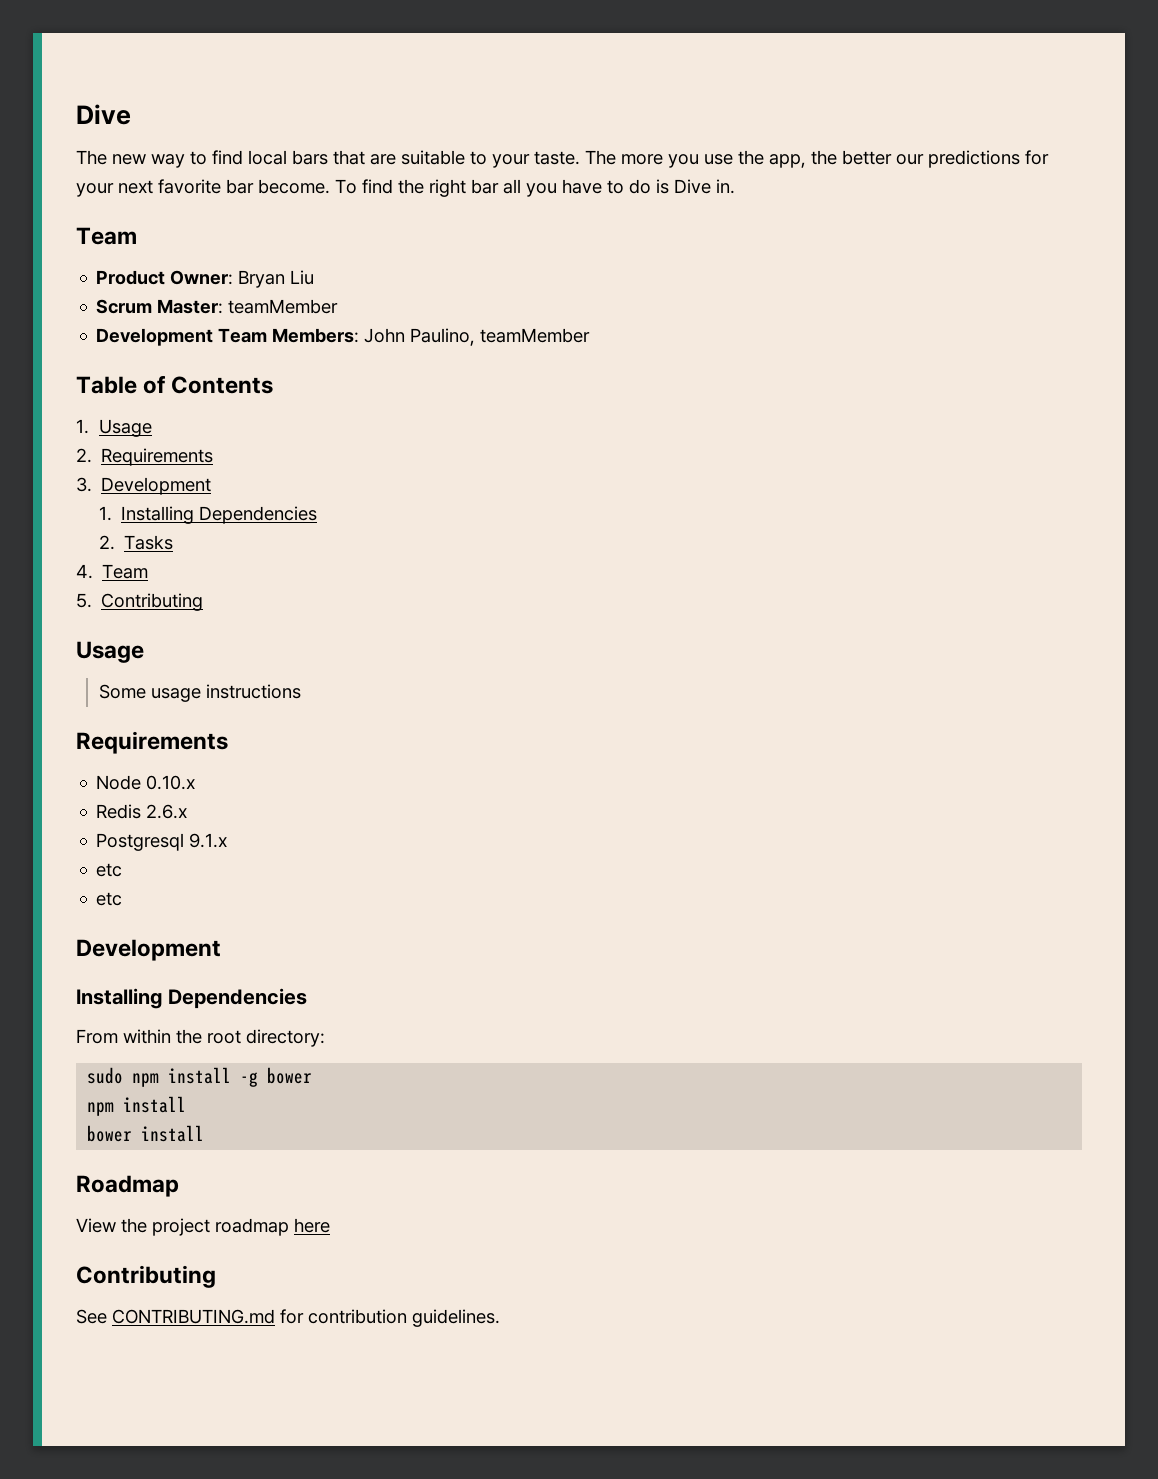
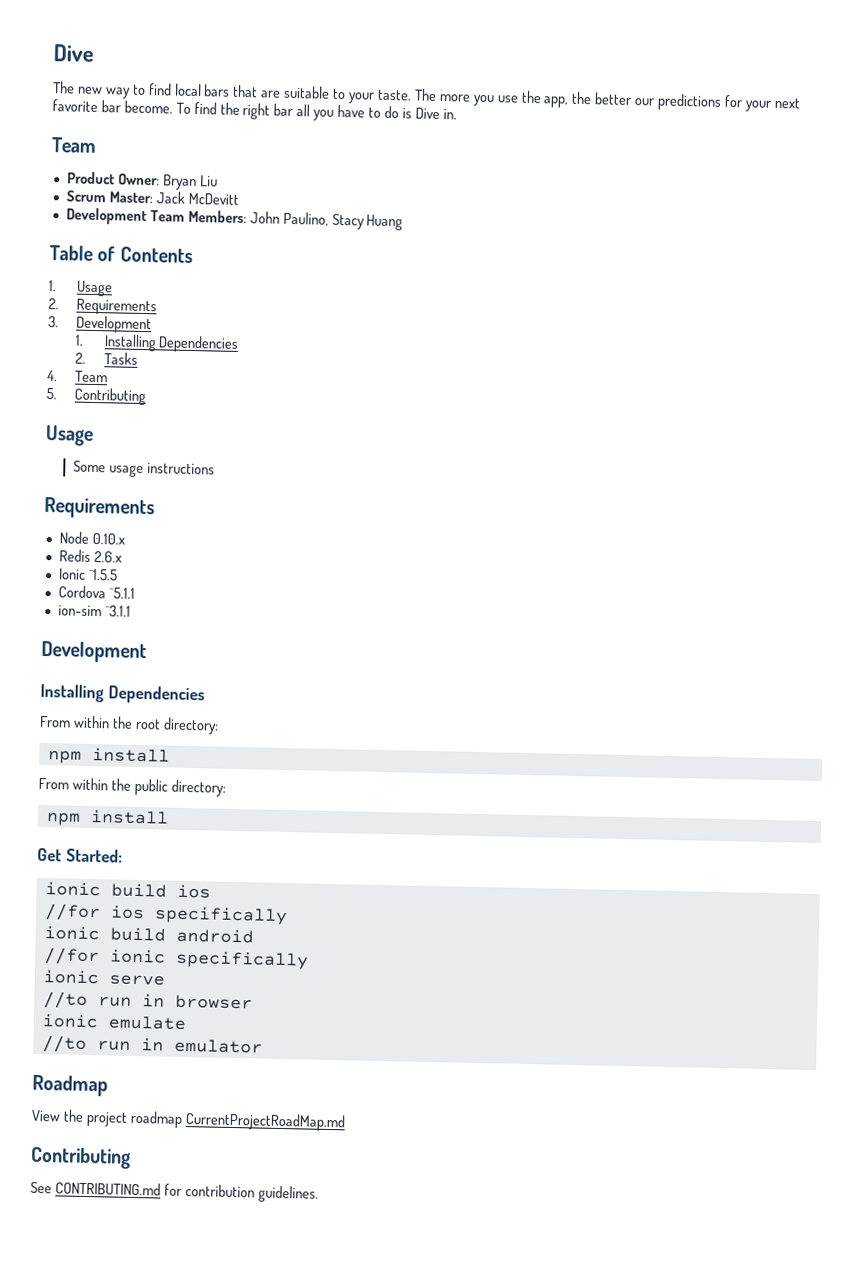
- Scrum Master: teamMember
+ Scrum Master: Jack McDevitt
- Development Team Members: John Paulino, teamMember
+ Development Team Members: John Paulino, Stacy Huang
- Postgresql 9.1.x
- etc
- etc
+ Ionic ^1.5.5
+ Cordova ^5.1.1
+ ion-sim ^3.1.1
  From within the root directory:
- sudo npm install -g bower
  npm install
- bower install
+ From within the public directory:
+ npm install
+ Get Started:
+ ionic build ios
+ //for ios specifically
+ ionic build android
+ //for ionic specifically
+ ionic serve
+ //to run in browser
+ ionic emulate
+ //to run in emulator
- View the project roadmap here
+ View the project roadmap CurrentProjectRoadMap.md

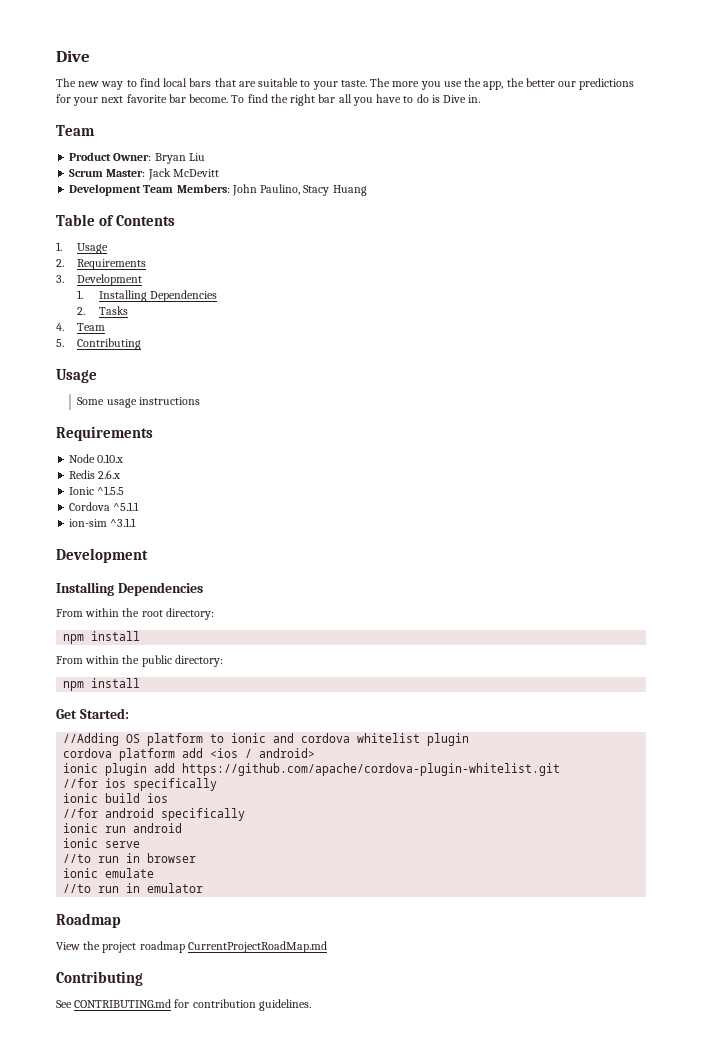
- ionic build ios
+ //Adding OS platform to ionic and cordova whitelist plugin
+ cordova platform add <ios / android>
+ ionic plugin add https://github.com/apache/cordova-plugin-whitelist.git
- ionic build android
- //for ionic specifically
+ ionic build ios
+ //for android specifically
+ ionic run android

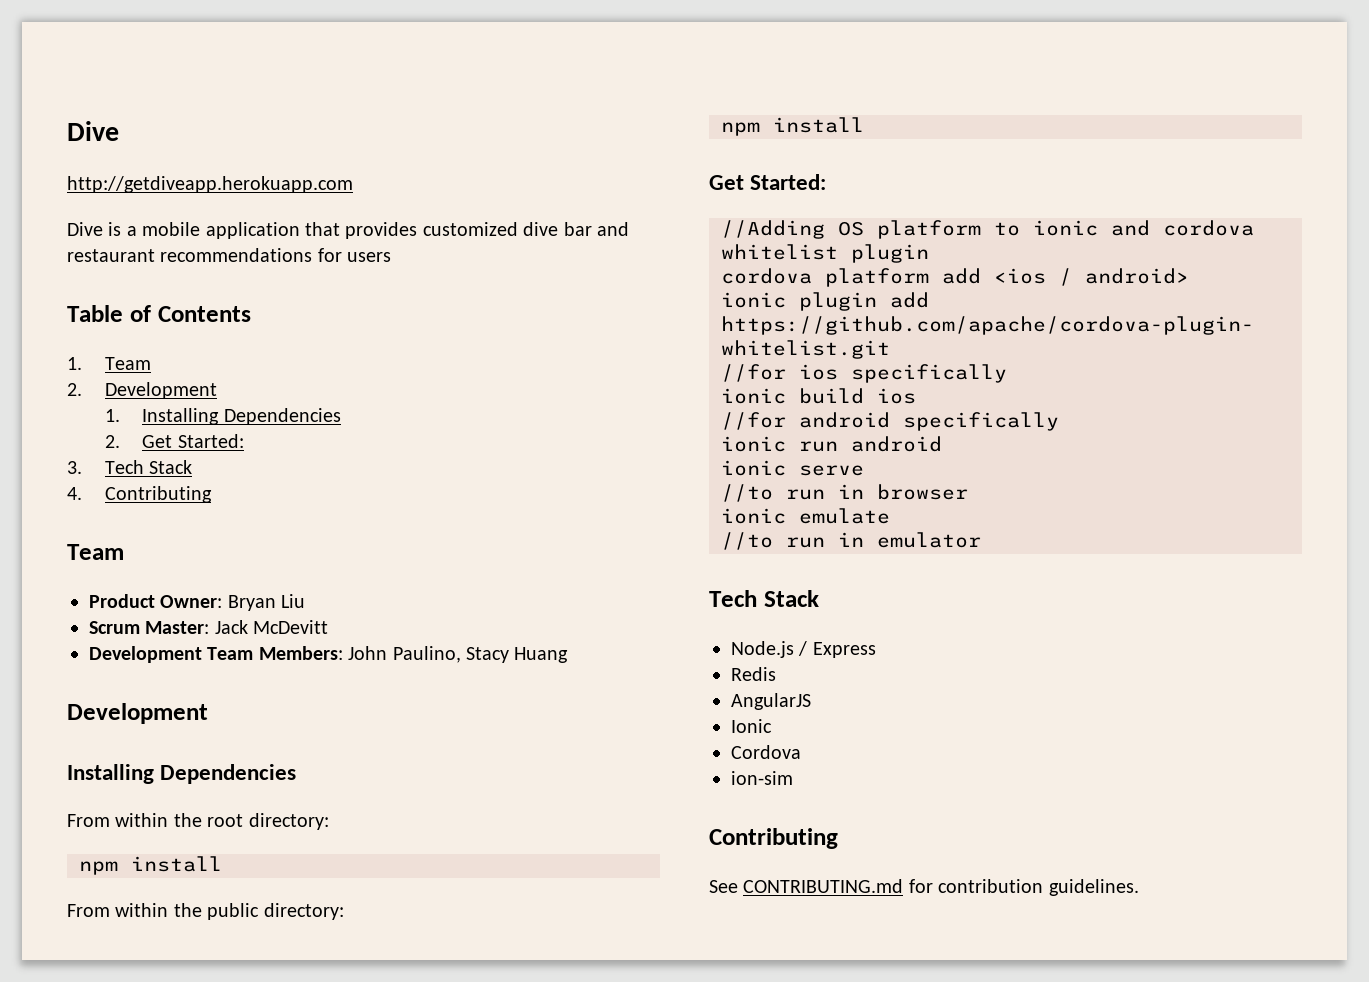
- The new way to find local bars that are suitable to your taste. The more you use the app, the better our predictions for your next favorite bar become. To find the right bar all you have to do is Dive in.
+ http://getdiveapp.herokuapp.com
+ Dive is a mobile application that provides customized dive bar and restaurant recommendations for users
+ Table of Contents
+ 1. Team
+ 2. Development
+ 1. Installing Dependencies
+ 2. Get Started:
+ 3. Tech Stack
+ 4. Contributing
- Table of Contents
- 1. Usage
- 2. Requirements
- 3. Development
- 1. Installing Dependencies
- 2. Tasks
- 4. Team
- 5. Contributing
- Usage
- Some usage instructions
- Requirements
- Node 0.10.x
- Redis 2.6.x
- Ionic ^1.5.5
- Cordova ^5.1.1
- ion-sim ^3.1.1
  //to run in emulator
- Roadmap
- View the project roadmap CurrentProjectRoadMap.md
+ Tech Stack
+ Node.js / Express
+ Redis
+ AngularJS
+ Ionic
+ Cordova
+ ion-sim

